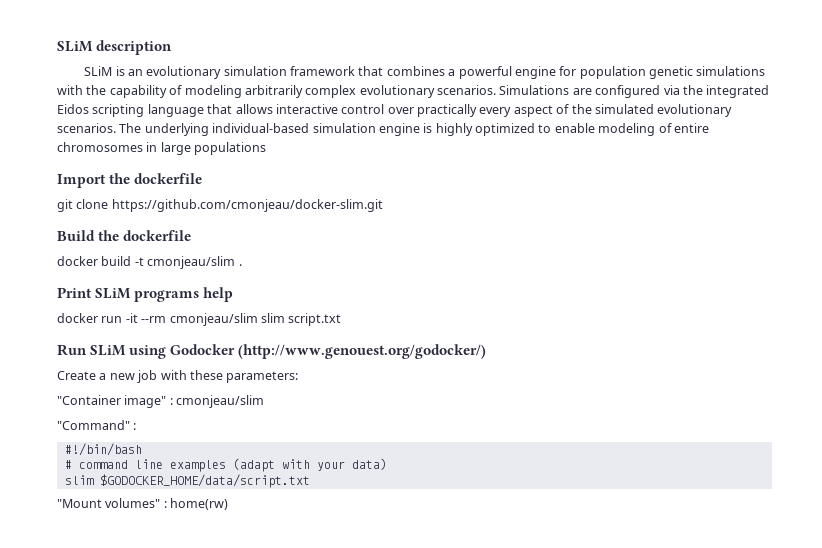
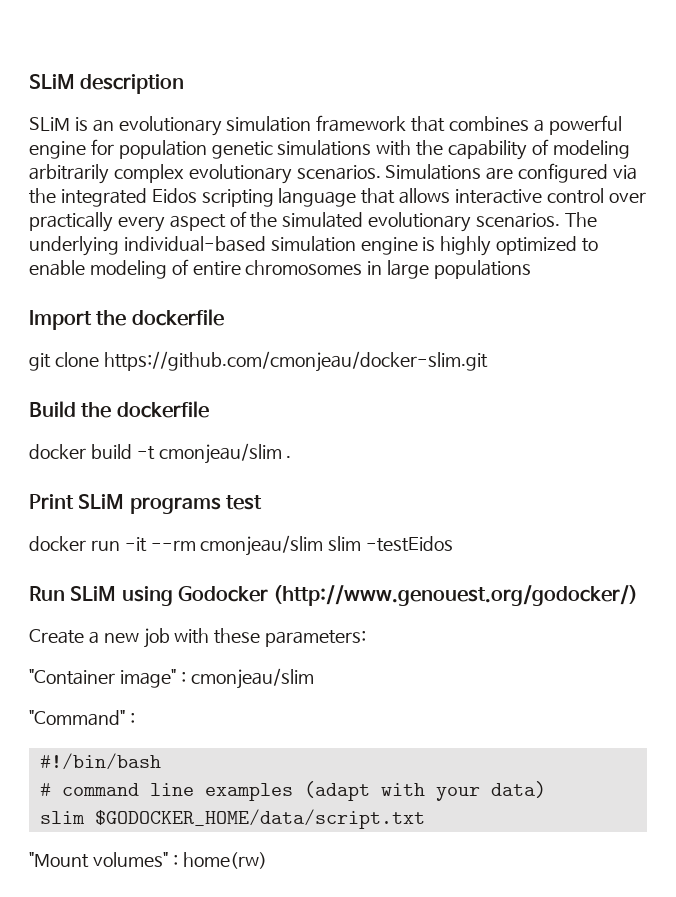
- Print SLiM programs help
+ Print SLiM programs test
- docker run -it --rm cmonjeau/slim slim script.txt
+ docker run -it --rm cmonjeau/slim slim -testEidos

